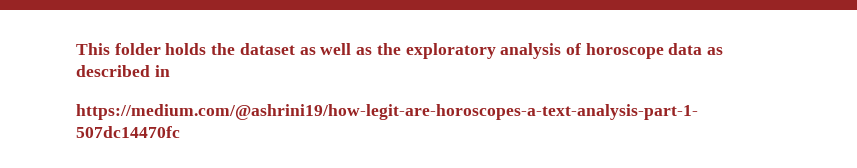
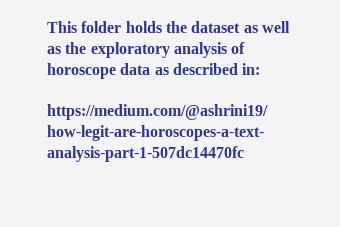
- This folder holds the dataset as well as the exploratory analysis of horoscope data as described in
+ This folder holds the dataset as well as the exploratory analysis of horoscope data as described in:

